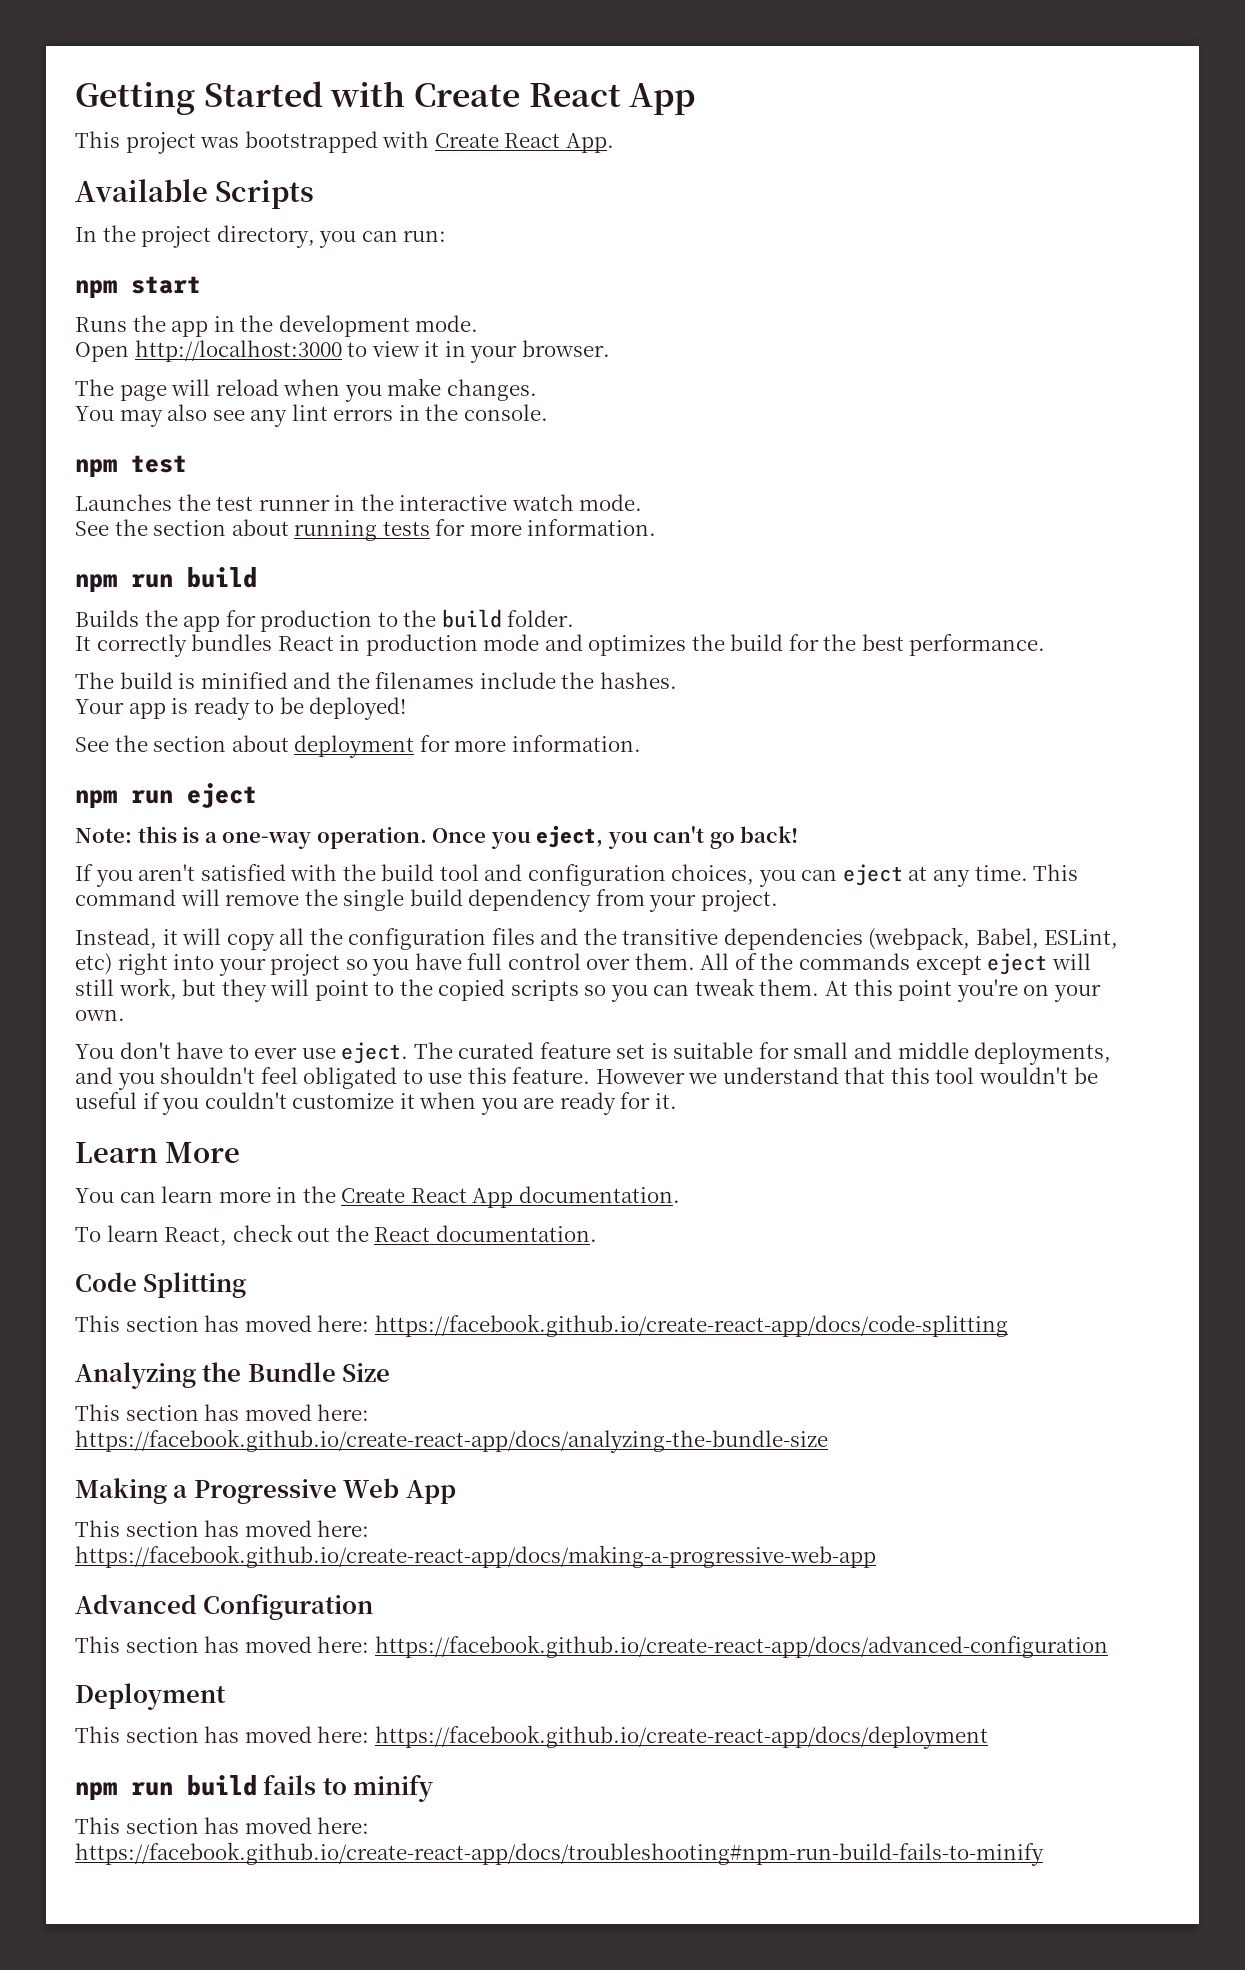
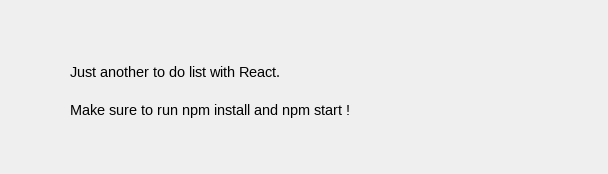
- Getting Started with Create React App
- This project was bootstrapped with Create React App.
- Available Scripts
- In the project directory, you can run:
- npm start
- Runs the app in the development mode.
- Open http://localhost:3000 to view it in your browser.
- The page will reload when you make changes.
- You may also see any lint errors in the console.
- npm test
- Launches the test runner in the interactive watch mode.
- See the section about running tests for more information.
- npm run build
- Builds the app for production to the build folder.
- It correctly bundles React in production mode and optimizes the build for the best performance.
- The build is minified and the filenames include the hashes.
- Your app is ready to be deployed!
- See the section about deployment for more information.
- npm run eject
- Note: this is a one-way operation. Once you eject, you can't go back!
- If you aren't satisfied with the build tool and configuration choices, you can eject at any time. This command will remove the single build dependency from your project.
- Instead, it will copy all the configuration files and the transitive dependencies (webpack, Babel, ESLint, etc) right into your project so you have full control over them. All of the commands except eject will still work, but they will point to the copied scripts so you can tweak them. At this point you're on your own.
- You don't have to ever use eject. The curated feature set is suitable for small and middle deployments, and you shouldn't feel obligated to use this feature. However we understand that this tool wouldn't be useful if you couldn't customize it when you are ready for it.
- Learn More
- You can learn more in the Create React App documentation.
- To learn React, check out the React documentation.
- Code Splitting
- This section has moved here: https://facebook.github.io/create-react-app/docs/code-splitting
- Analyzing the Bundle Size
- This section has moved here: https://facebook.github.io/create-react-app/docs/analyzing-the-bundle-size
- Making a Progressive Web App
- This section has moved here: https://facebook.github.io/create-react-app/docs/making-a-progressive-web-app
- Advanced Configuration
- This section has moved here: https://facebook.github.io/create-react-app/docs/advanced-configuration
- Deployment
- This section has moved here: https://facebook.github.io/create-react-app/docs/deployment
- npm run build fails to minify
- This section has moved here: https://facebook.github.io/create-react-app/docs/troubleshooting#npm-run-build-fails-to-minify
+ Just another to do list with React.
+ Make sure to run npm install and npm start !

